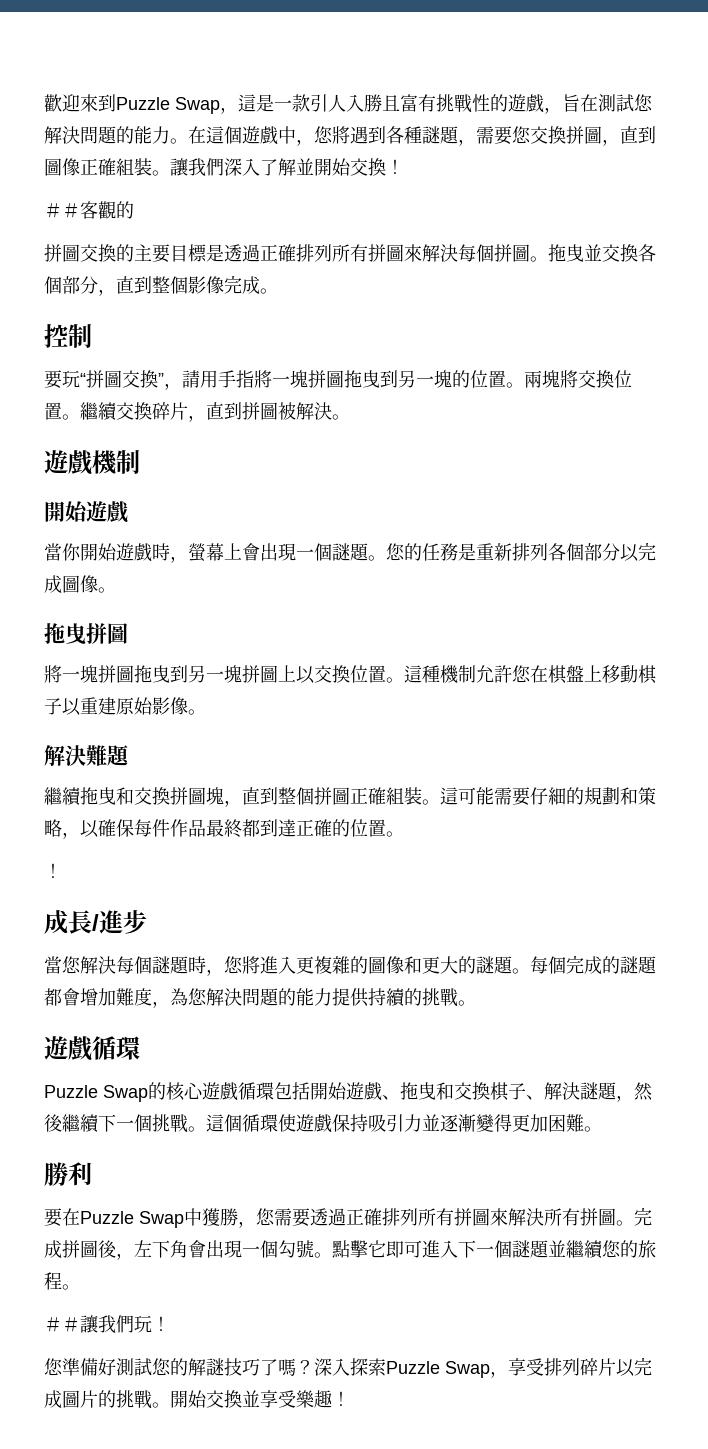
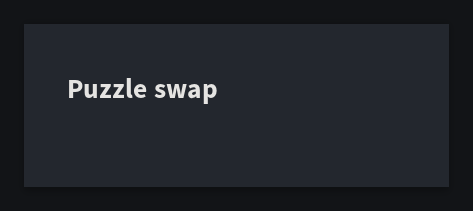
- 歡迎來到Puzzle Swap，這是一款引人入勝且富有挑戰性的遊戲，旨在測試您解決問題的能力。在這個遊戲中，您將遇到各種謎題，需要您交換拼圖，直到圖像正確組裝。讓我們深入了解並開始交換！
- ＃＃客觀的
- 拼圖交換的主要目標是透過正確排列所有拼圖來解決每個拼圖。拖曳並交換各個部分，直到整個影像完成。
- 控制
- 要玩“拼圖交換”，請用手指將一塊拼圖拖曳到另一塊的位置。兩塊將交換位置。繼續交換碎片，直到拼圖被解決。
- 遊戲機制
- 開始遊戲
- 當你開始遊戲時，螢幕上會出現一個謎題。您的任務是重新排列各個部分以完成圖像。
- 拖曳拼圖
- 將一塊拼圖拖曳到另一塊拼圖上以交換位置。這種機制允許您在棋盤上移動棋子以重建原始影像。
- 解決難題
- 繼續拖曳和交換拼圖塊，直到整個拼圖正確組裝。這可能需要仔細的規劃和策略，以確保每件作品最終都到達正確的位置。
- ！
- 成長/進步
- 當您解決每個謎題時，您將進入更複雜的圖像和更大的謎題。每個完成的謎題都會增加難度，為您解決問題的能力提供持續的挑戰。
- 遊戲循環
- Puzzle Swap的核心遊戲循環包括開始遊戲、拖曳和交換棋子、解決謎題，然後繼續下一個挑戰。這個循環使遊戲保持吸引力並逐漸變得更加困難。
- 勝利
- 要在Puzzle Swap中獲勝，您需要透過正確排列所有拼圖來解決所有拼圖。完成拼圖後，左下角會出現一個勾號。點擊它即可進入下一個謎題並繼續您的旅程。
- ＃＃讓我們玩！
- 您準備好測試您的解謎技巧了嗎？深入探索Puzzle Swap，享受排列碎片以完成圖片的挑戰。開始交換並享受樂趣！
+ Puzzle swap

